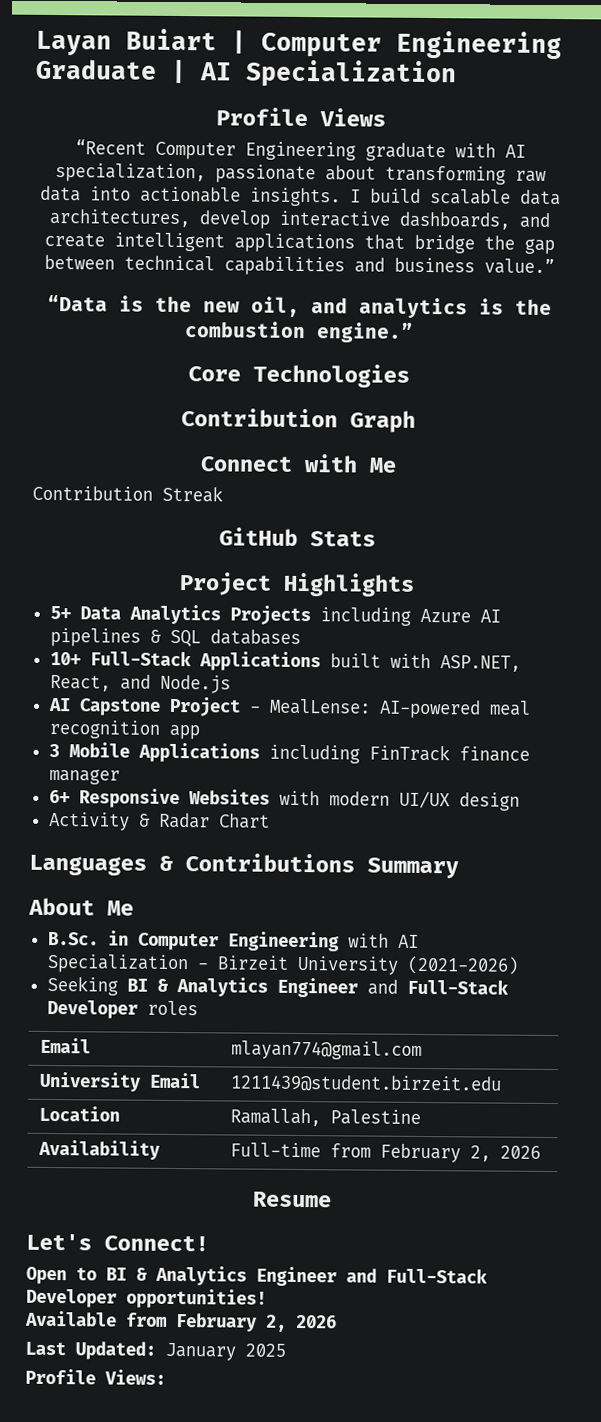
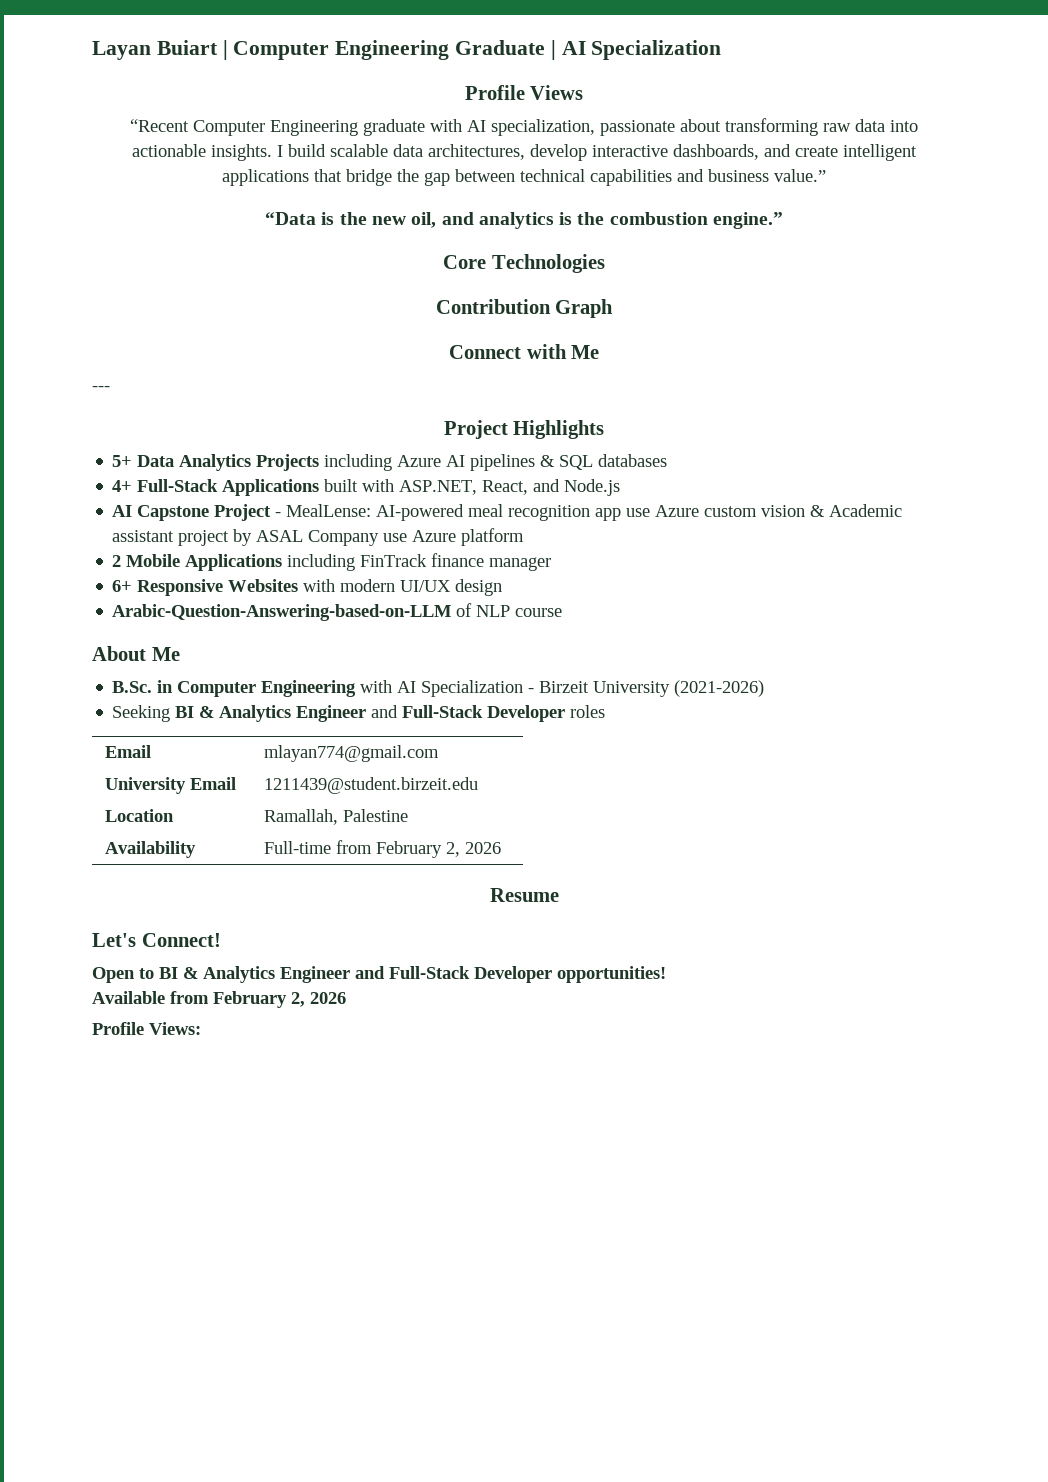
- Contribution Streak
- GitHub Stats
+ ---
- 10+ Full-Stack Applications built with ASP.NET, React, and Node.js
+ 4+ Full-Stack Applications built with ASP.NET, React, and Node.js
- AI Capstone Project - MealLense: AI-powered meal recognition app
- 3 Mobile Applications including FinTrack finance manager
+ AI Capstone Project - MealLense: AI-powered meal recognition app use Azure custom vision & Academic assistant project by ASAL Company use Azure platform
+ 2 Mobile Applications including FinTrack finance manager
- Activity & Radar Chart
- Languages & Contributions Summary
+ Arabic-Question-Answering-based-on-LLM of NLP course
- Last Updated: January 2025

